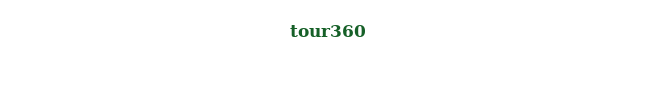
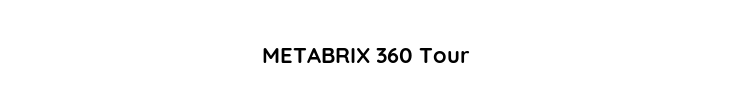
- tour360
+ METABRIX 360 Tour

